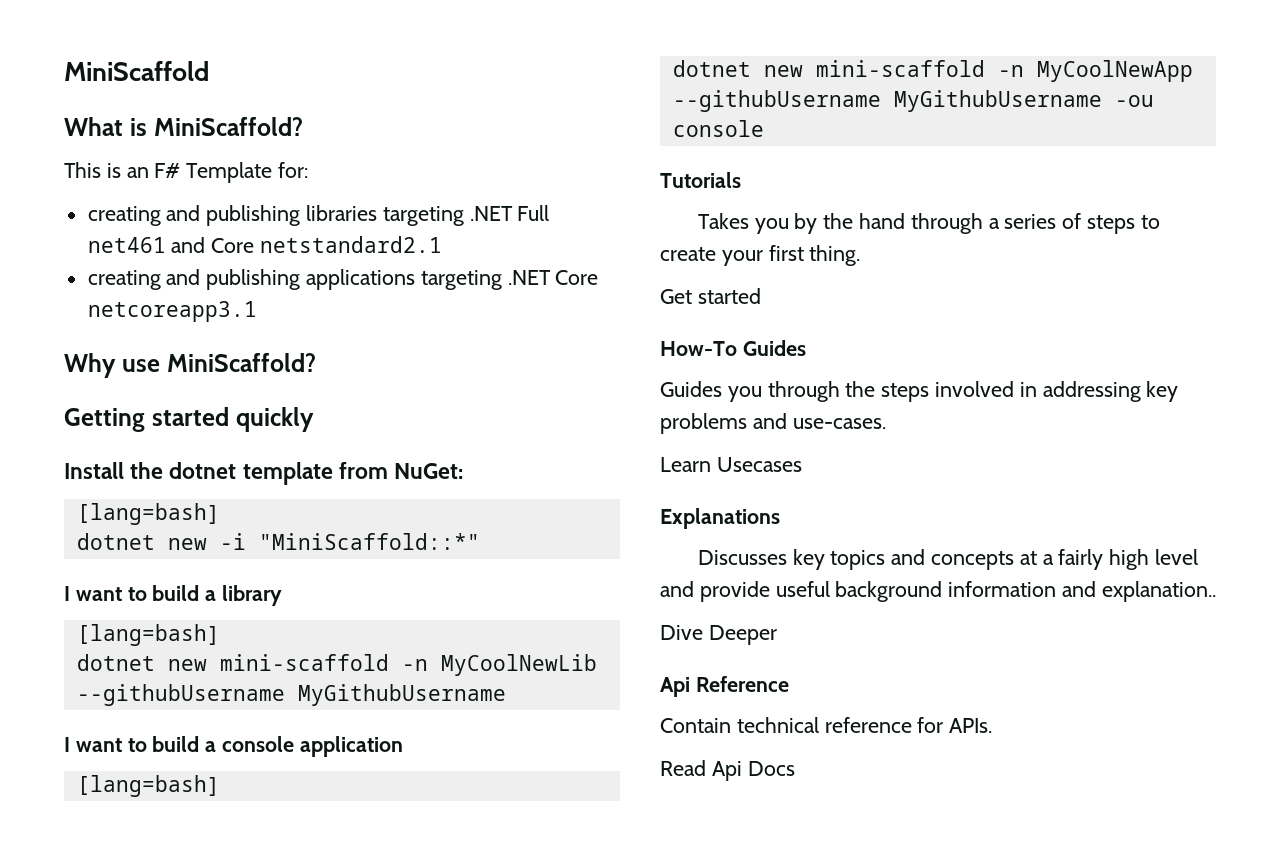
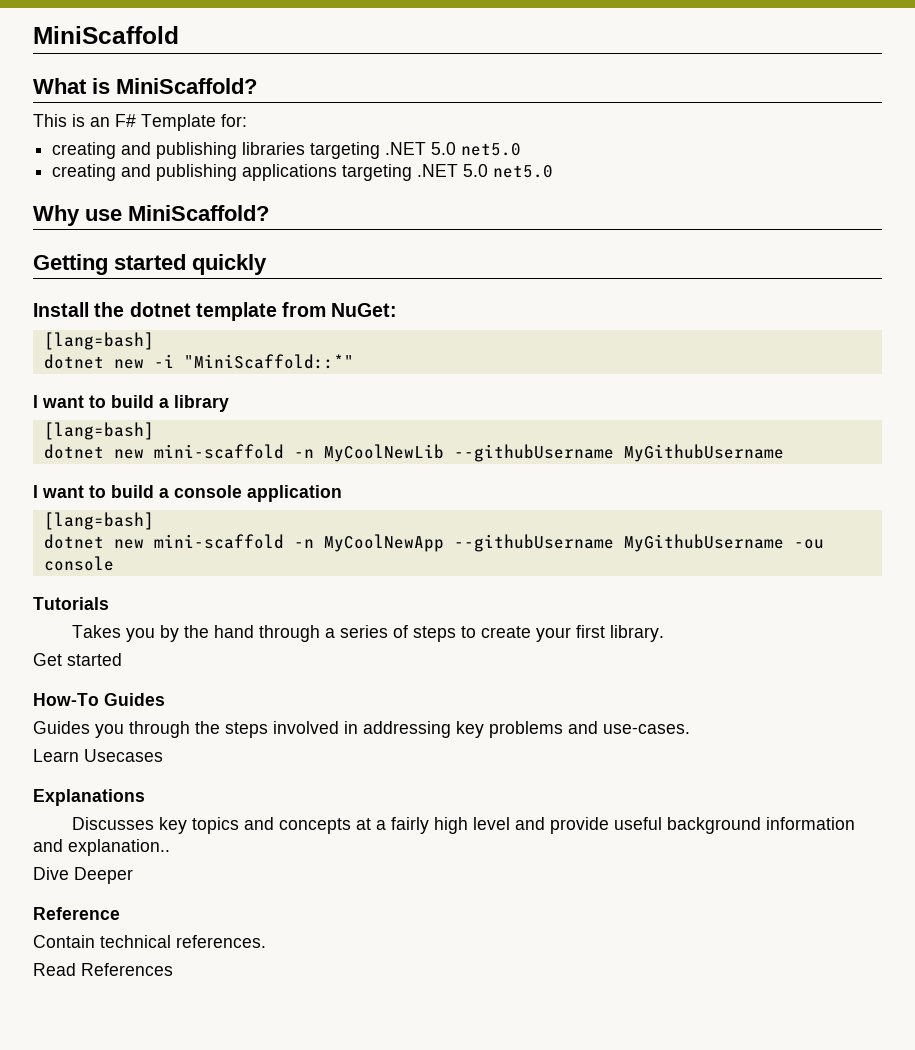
- creating and publishing libraries targeting .NET Full net461 and Core netstandard2.1
+ creating and publishing libraries targeting .NET 5.0 net5.0
- creating and publishing applications targeting .NET Core netcoreapp3.1
+ creating and publishing applications targeting .NET 5.0 net5.0
- Takes you by the hand through a series of steps to create your first thing.
+ Takes you by the hand through a series of steps to create your first library.
- Api Reference
+ Reference
- Contain technical reference for APIs.
+ Contain technical references.
- Read Api Docs
+ Read References

